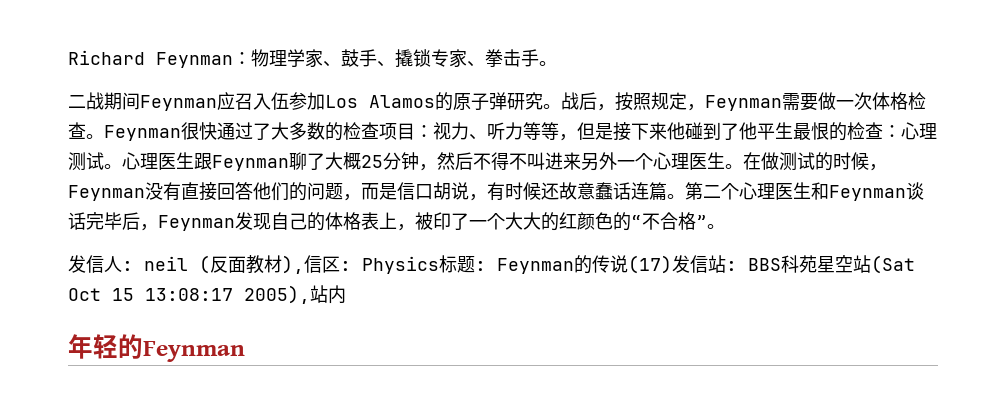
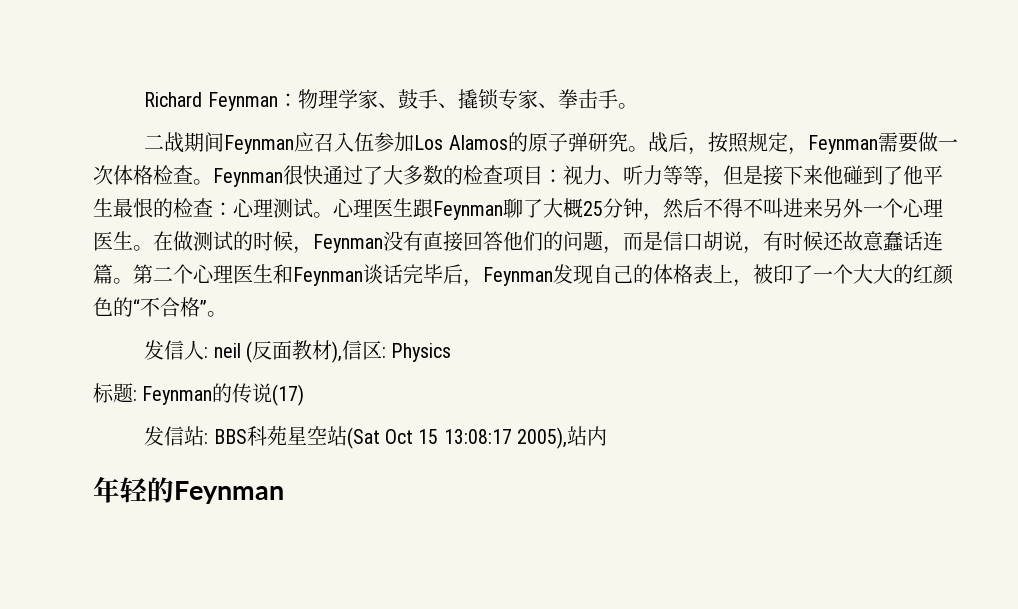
- 发信人: neil (反面教材),信区: Physics标题: Feynman的传说(17)发信站: BBS科苑星空站(Sat Oct 15 13:08:17 2005),站内
+ 发信人: neil (反面教材),信区: Physics
+ 标题: Feynman的传说(17)
+ 发信站: BBS科苑星空站(Sat Oct 15 13:08:17 2005),站内

